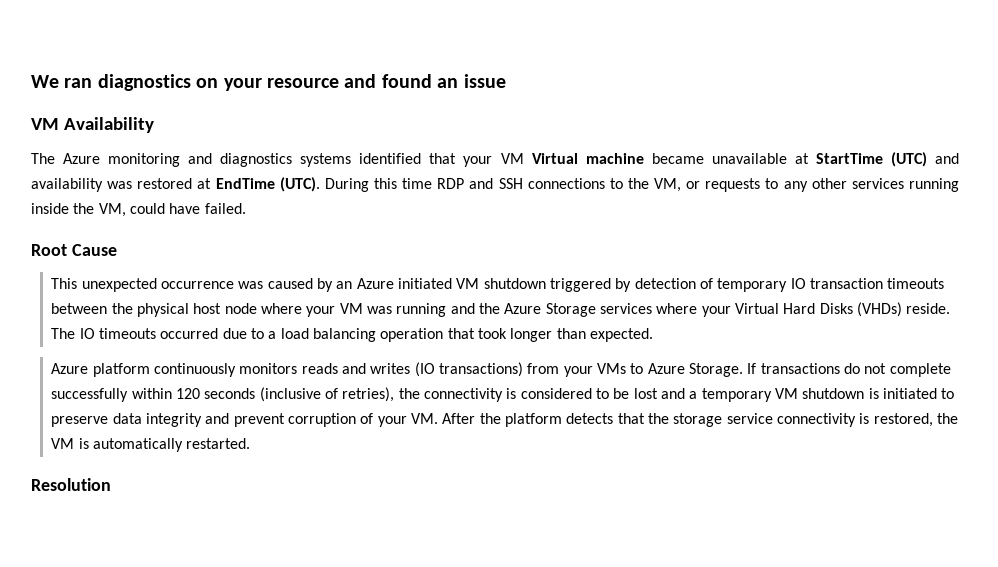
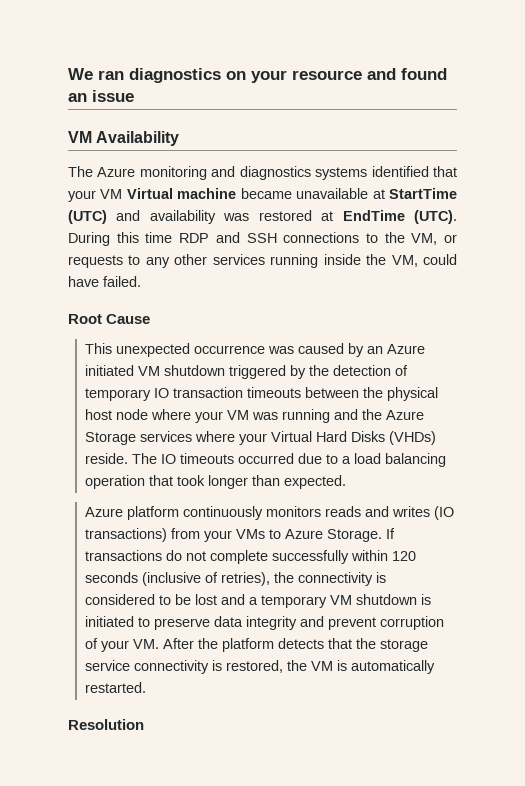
- This unexpected occurrence was caused by an Azure initiated VM shutdown triggered by detection of temporary IO transaction timeouts between the physical host node where your VM was running and the Azure Storage services where your Virtual Hard Disks (VHDs) reside.
+ This unexpected occurrence was caused by an Azure initiated VM shutdown triggered by the detection of temporary IO transaction timeouts between the physical host node where your VM was running and the Azure Storage services where your Virtual Hard Disks (VHDs) reside.

